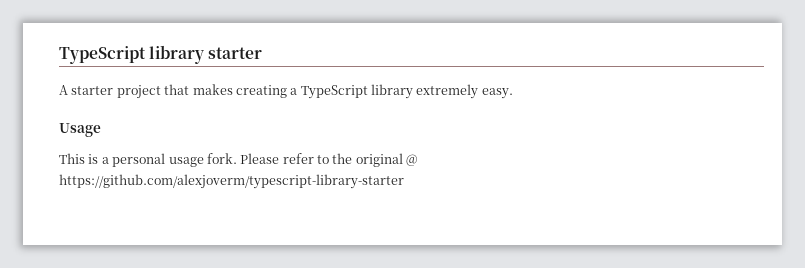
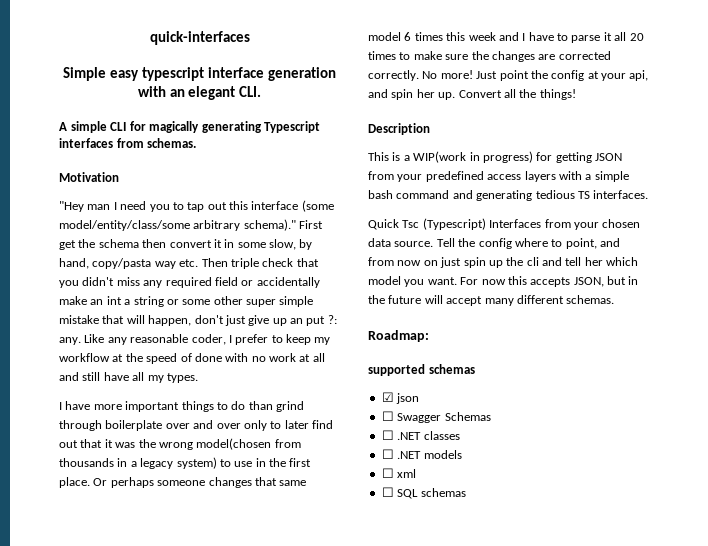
- TypeScript library starter
- A starter project that makes creating a TypeScript library extremely easy.
- Usage
- This is a personal usage fork. Please refer to the original @ https://github.com/alexjoverm/typescript-library-starter
+ quick-interfaces
+ Simple easy typescript interface generation with an elegant CLI.
+ A simple CLI for magically generating Typescript interfaces from schemas.
+ Motivation
+ "Hey man I need you to tap out this interface (some model/entity/class/some arbitrary schema)." First get the schema then convert it in some slow, by hand, copy/pasta way etc. Then triple check that you didn't miss any required field or accidentally make an int a string or some other super simple mistake that will happen, don't just give up an put ?: any. Like any reasonable coder, I prefer to keep my workflow at the speed of done with no work at all and still have all my types.
+ I have more important things to do than grind through boilerplate over and over only to later find out that it was the wrong model(chosen from thousands in a legacy system) to use in the first place. Or perhaps someone changes that same model 6 times this week and I have to parse it all 20 times to make sure the changes are corrected correctly. No more! Just point the config at your api, and spin her up. Convert all the things!
+ Description
+ This is a WIP(work in progress) for getting JSON from your predefined access layers with a simple bash command and generating tedious TS interfaces.
+ Quick Tsc (Typescript) Interfaces from your chosen data source. Tell the config where to point, and from now on just spin up the cli and tell her which model you want. For now this accepts JSON, but in the future will accept many different schemas.
+ Roadmap:
+ supported schemas
+ ☑ json
+ ☐ Swagger Schemas
+ ☐ .NET classes
+ ☐ .NET models
+ ☐ xml
+ ☐ SQL schemas

